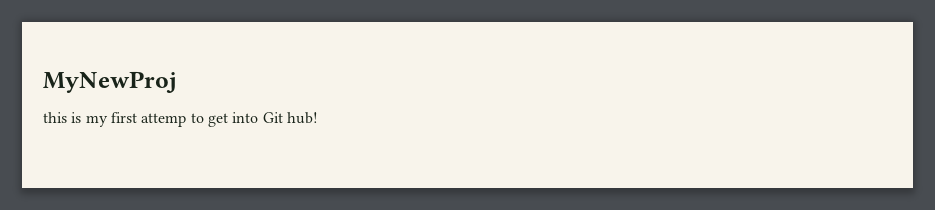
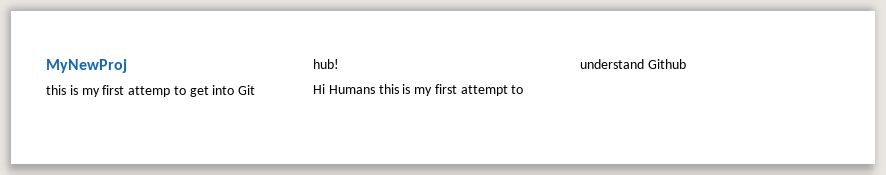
+ Hi Humans this is my first attempt to understand Github

